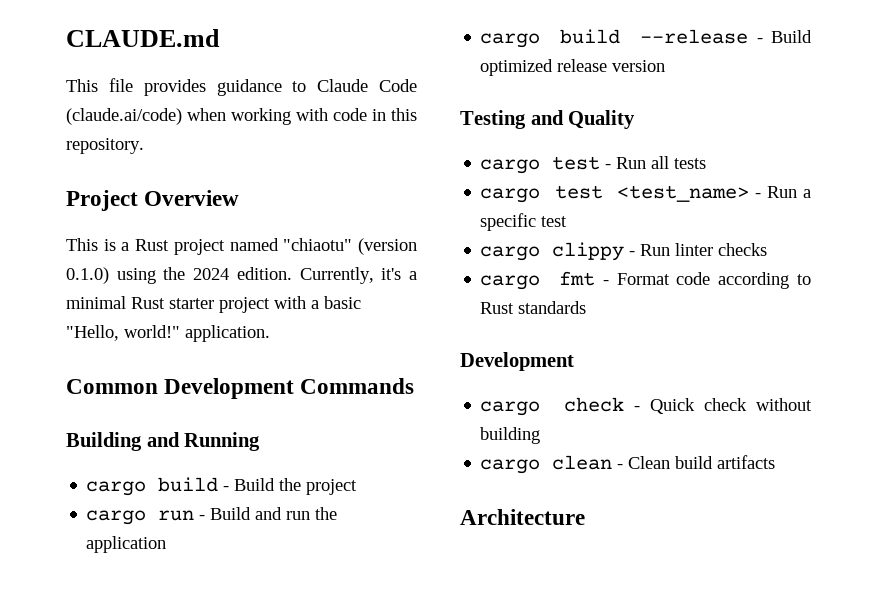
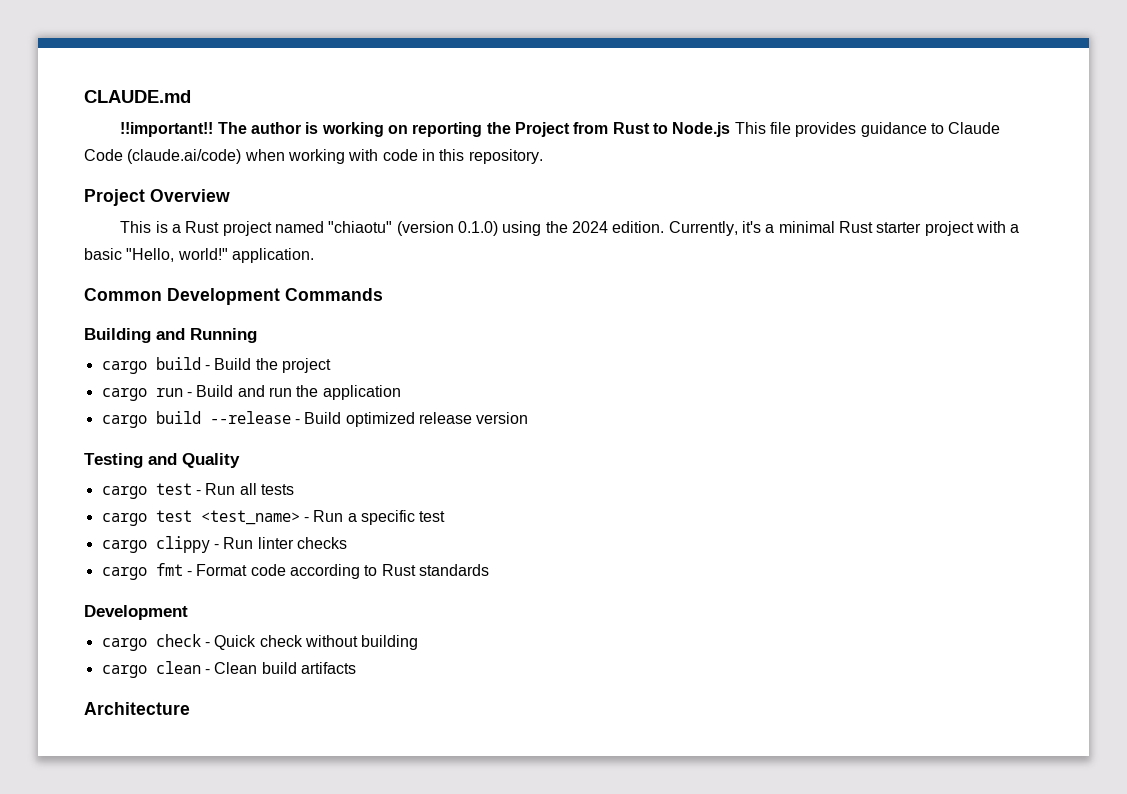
- This file provides guidance to Claude Code (claude.ai/code) when working with code in this repository.
+ !!important!! The author is working on reporting the Project from Rust to Node.js This file provides guidance to Claude Code (claude.ai/code) when working with code in this repository.

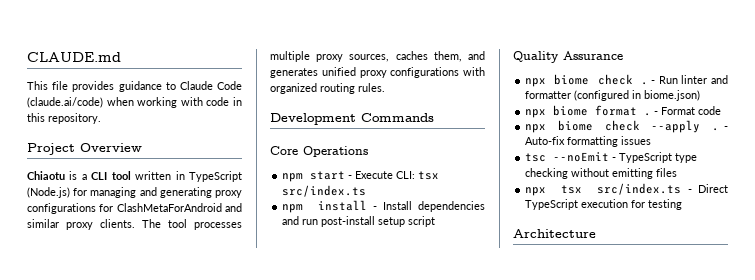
- !!important!! The author is working on reporting the Project from Rust to Node.js This file provides guidance to Claude Code (claude.ai/code) when working with code in this repository.
+ This file provides guidance to Claude Code (claude.ai/code) when working with code in this repository.
- This is a Rust project named "chiaotu" (version 0.1.0) using the 2024 edition. Currently, it's a minimal Rust starter project with a basic "Hello, world!" application.
- Common Development Commands
- Building and Running
- cargo build - Build the project
- cargo run - Build and run the application
- cargo build --release - Build optimized release version
- Testing and Quality
- cargo test - Run all tests
- cargo test <test_name> - Run a specific test
- cargo clippy - Run linter checks
- cargo fmt - Format code according to Rust standards
- Development
- cargo check - Quick check without building
- cargo clean - Clean build artifacts
+ Chiaotu is a CLI tool written in TypeScript (Node.js) for managing and generating proxy configurations for ClashMetaForAndroid and similar proxy clients. The tool processes multiple proxy sources, caches them, and generates unified proxy configurations with organized routing rules.
+ Development Commands
+ Core Operations
+ npm start - Execute CLI: tsx src/index.ts
+ npm install - Install dependencies and run post-install setup script
+ Quality Assurance
+ npx biome check . - Run linter and formatter (configured in biome.json)
+ npx biome format . - Format code
+ npx biome check --apply . - Auto-fix formatting issues
+ tsc --noEmit - TypeScript type checking without emitting files
+ npx tsx src/index.ts - Direct TypeScript execution for testing

